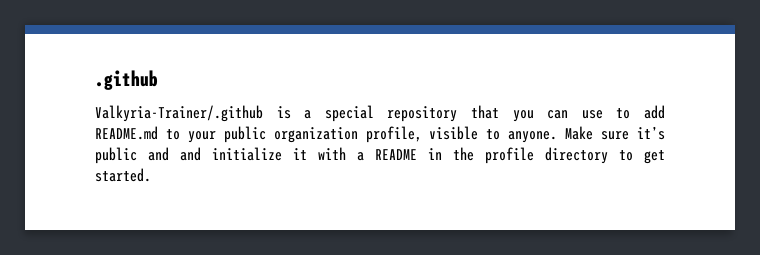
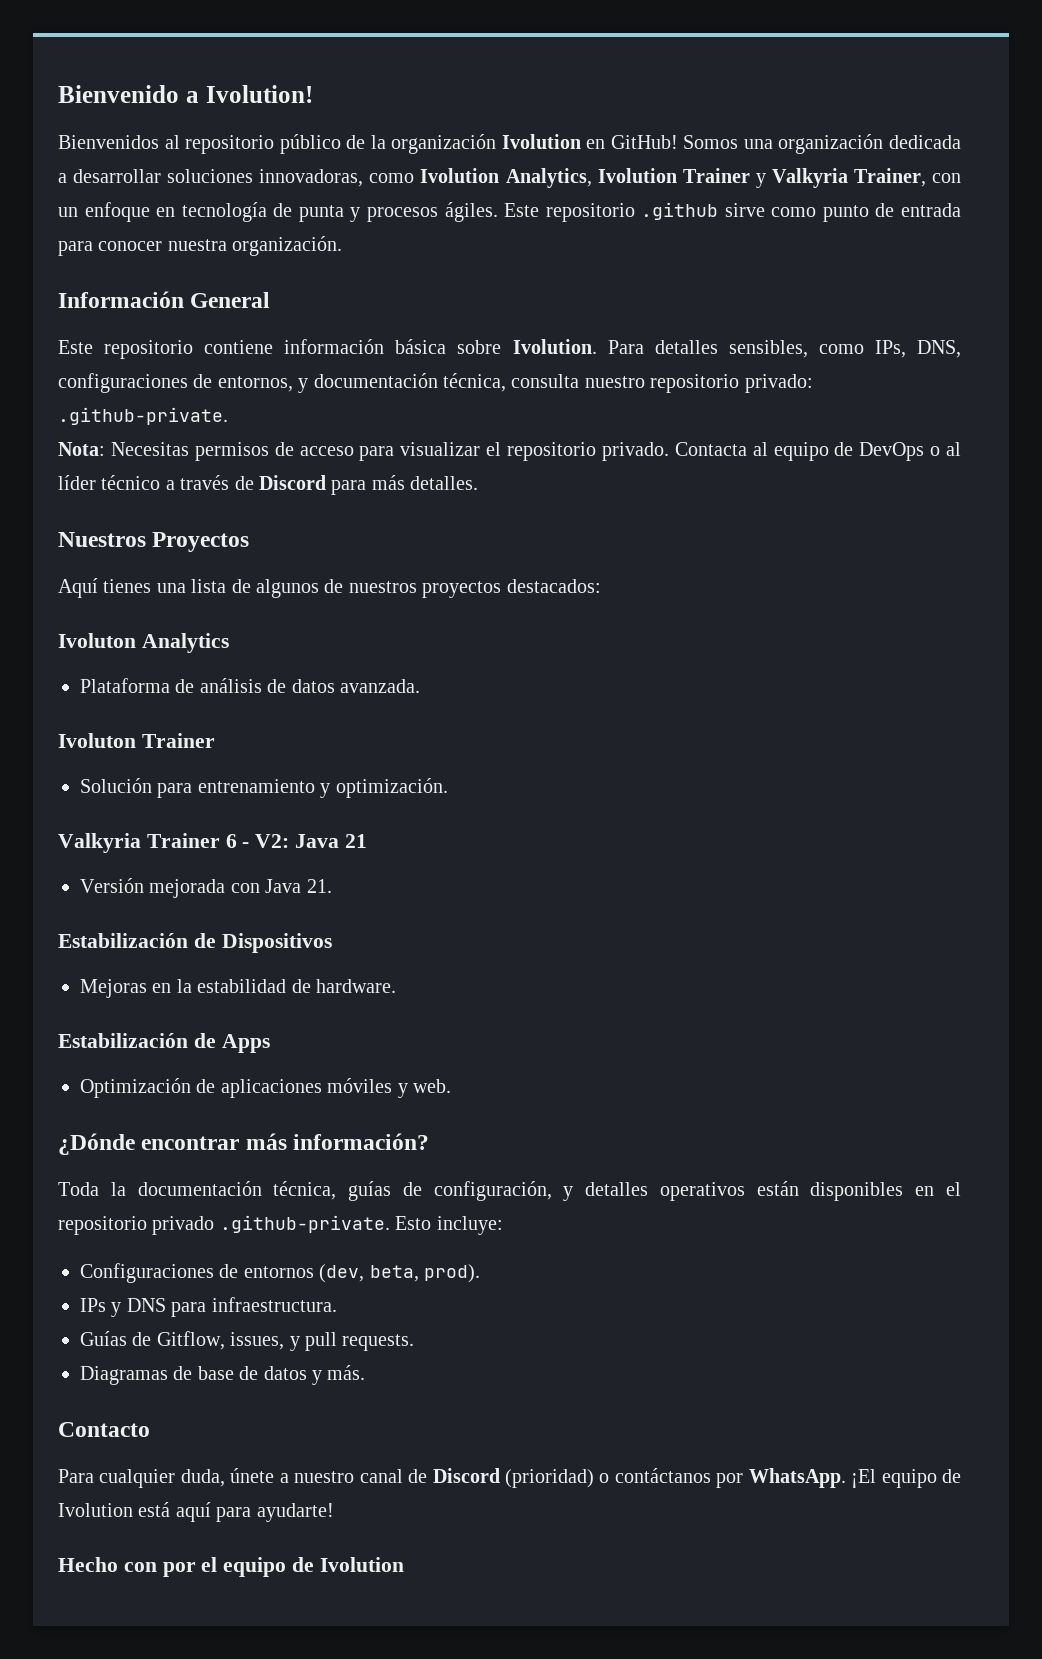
- .github
- Valkyria-Trainer/.github is a special repository that you can use to add README.md to your public organization profile, visible to anyone. Make sure it’s public and and initialize it with a README in the profile directory to get started.
+ Bienvenido a Ivolution!
+ Bienvenidos al repositorio público de la organización Ivolution en GitHub! Somos una organización dedicada a desarrollar soluciones innovadoras, como Ivolution Analytics, Ivolution Trainer y Valkyria Trainer, con un enfoque en tecnología de punta y procesos ágiles. Este repositorio .github sirve como punto de entrada para conocer nuestra organización.
+ Información General
+ Este repositorio contiene información básica sobre Ivolution. Para detalles sensibles, como IPs, DNS, configuraciones de entornos, y documentación técnica, consulta nuestro repositorio privado: .github-private.
+ Nota: Necesitas permisos de acceso para visualizar el repositorio privado. Contacta al equipo de DevOps o al líder técnico a través de Discord para más detalles.
+ Nuestros Proyectos
+ Aquí tienes una lista de algunos de nuestros proyectos destacados:
+ Ivoluton Analytics
+ Plataforma de análisis de datos avanzada.
+ Ivoluton Trainer
+ Solución para entrenamiento y optimización.
+ Valkyria Trainer 6 - V2: Java 21
+ Versión mejorada con Java 21.
+ Estabilización de Dispositivos
+ Mejoras en la estabilidad de hardware.
+ Estabilización de Apps
+ Optimización de aplicaciones móviles y web.
+ ¿Dónde encontrar más información?
+ Toda la documentación técnica, guías de configuración, y detalles operativos están disponibles en el repositorio privado .github-private. Esto incluye:
+ Configuraciones de entornos (dev, beta, prod).
+ IPs y DNS para infraestructura.
+ Guías de Gitflow, issues, y pull requests.
+ Diagramas de base de datos y más.
+ Contacto
+ Para cualquier duda, únete a nuestro canal de Discord (prioridad) o contáctanos por WhatsApp. ¡El equipo de Ivolution está aquí para ayudarte!
+ Hecho con por el equipo de Ivolution

